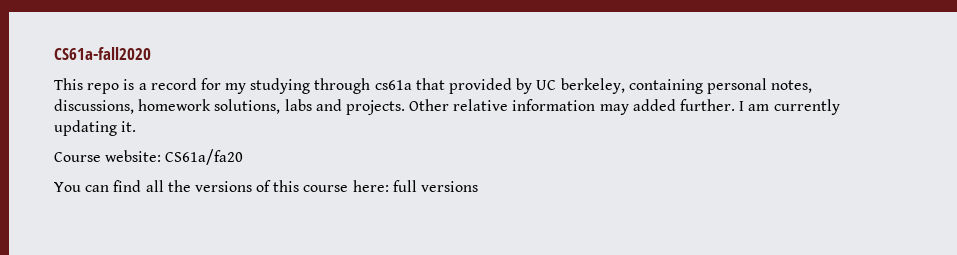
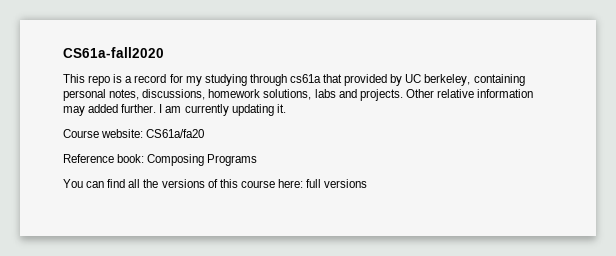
+ Reference book: Composing Programs

